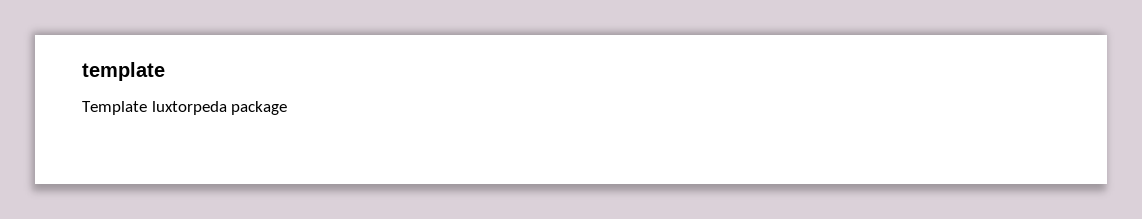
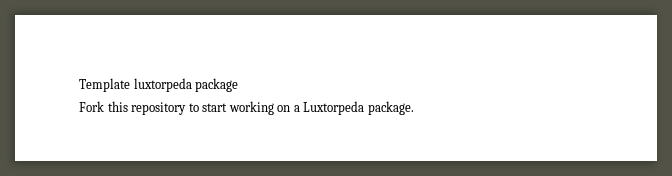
- template
+ Fork this repository to start working on a Luxtorpeda package.

